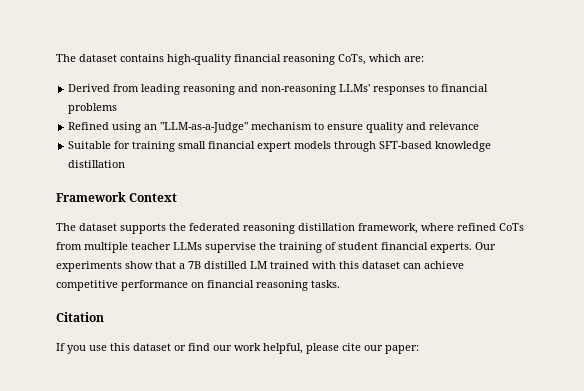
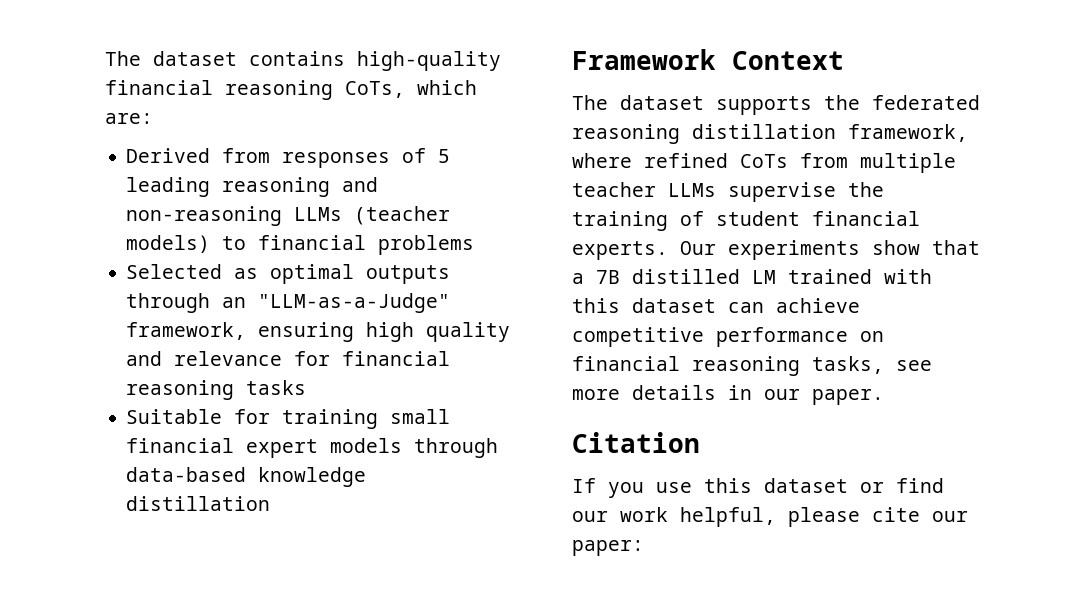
- Derived from leading reasoning and non-reasoning LLMs' responses to financial problems
+ Derived from responses of 5 leading reasoning and non-reasoning LLMs (teacher models) to financial problems
- Refined using an "LLM-as-a-Judge" mechanism to ensure quality and relevance
+ Selected as optimal outputs through an "LLM-as-a-Judge" framework, ensuring high quality and relevance for financial reasoning tasks
- Suitable for training small financial expert models through SFT-based knowledge distillation
+ Suitable for training small financial expert models through data-based knowledge distillation
- Our experiments show that a 7B distilled LM trained with this dataset can achieve competitive performance on financial reasoning tasks.
+ Our experiments show that a 7B distilled LM trained with this dataset can achieve competitive performance on financial reasoning tasks, see more details in our paper.

